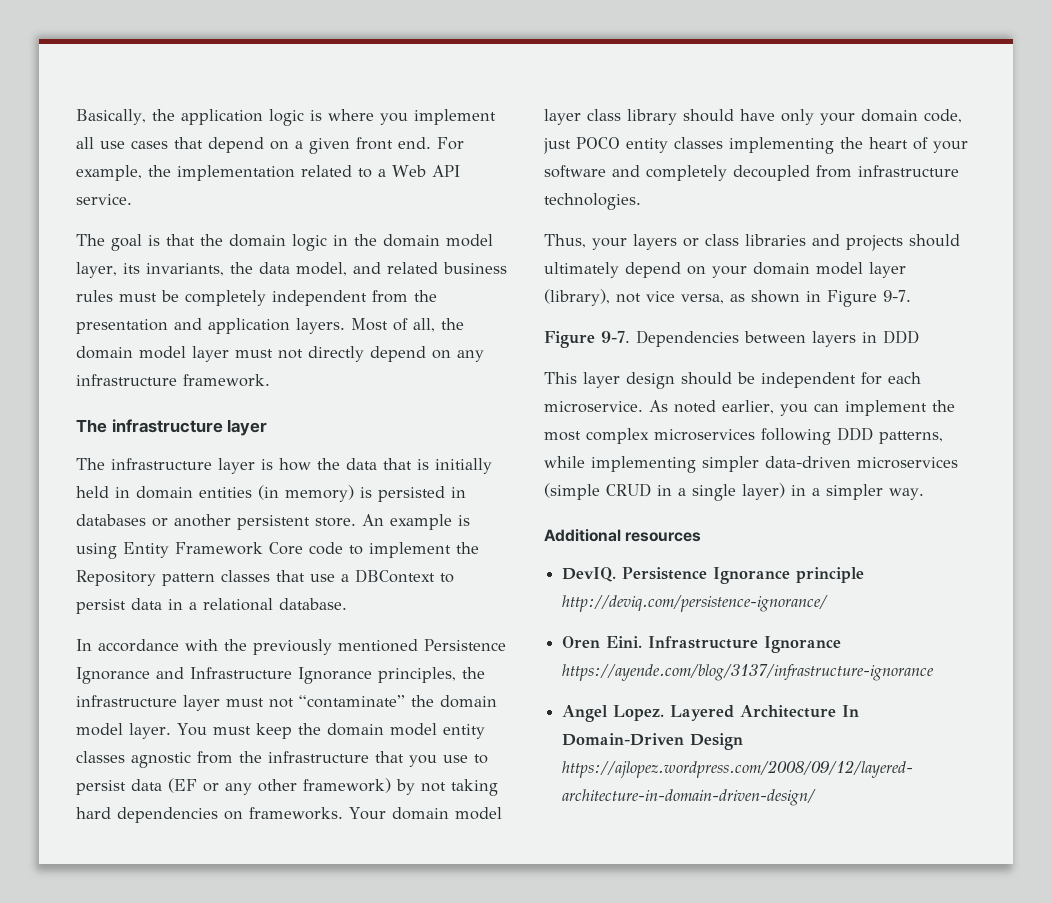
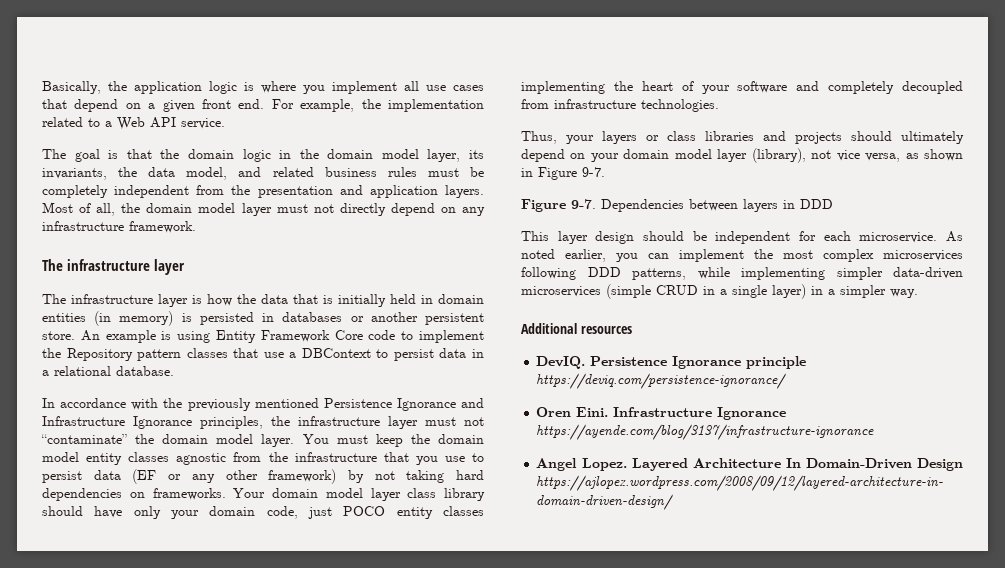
- Persistence Ignorance principle http://deviq.com/persistence-ignorance/
+ Persistence Ignorance principle https://deviq.com/persistence-ignorance/

